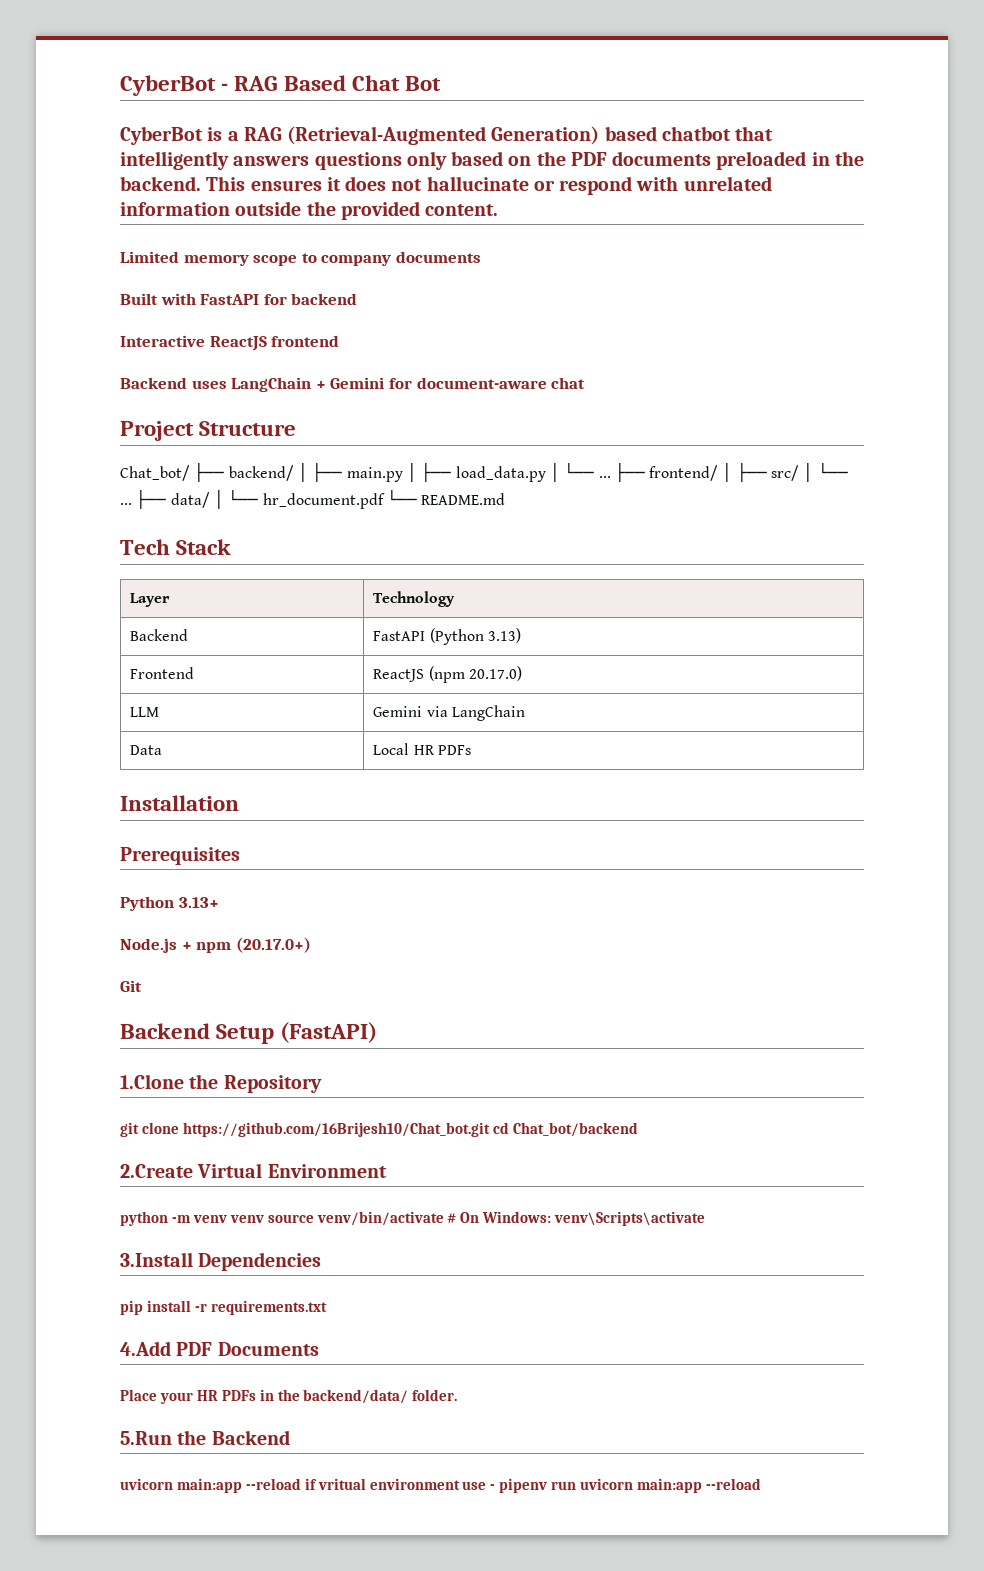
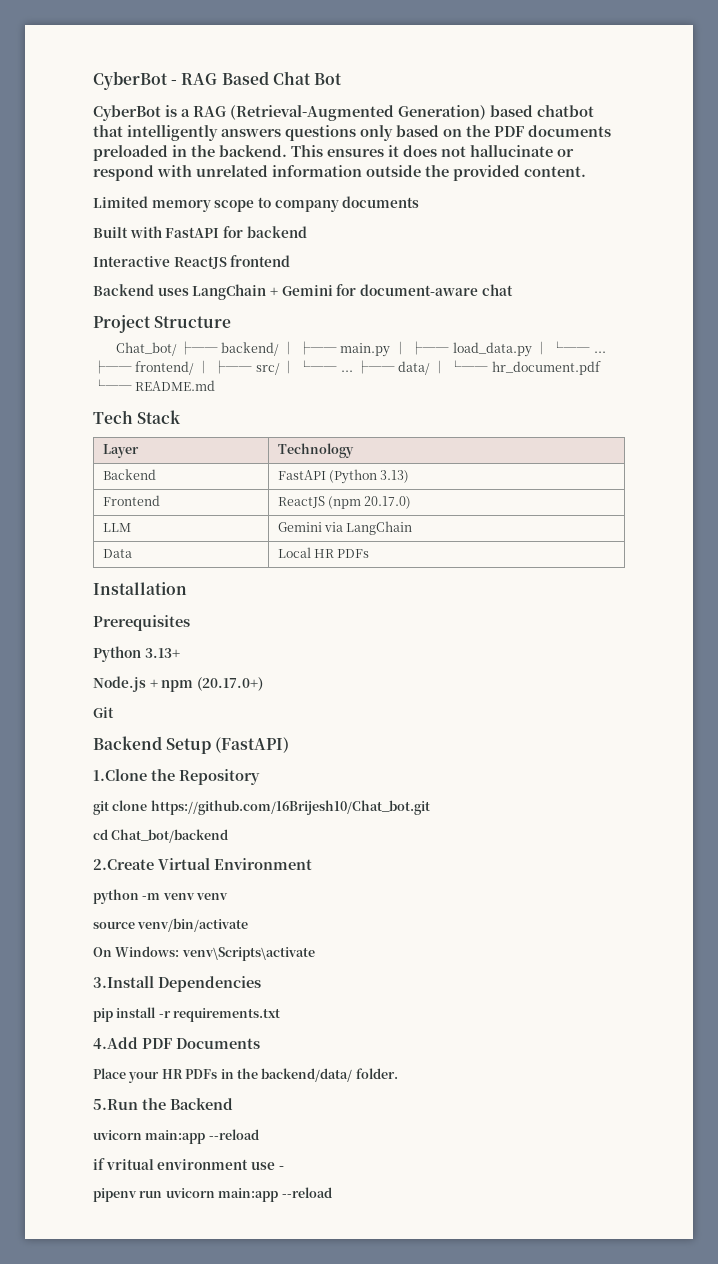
- git clone https://github.com/16Brijesh10/Chat_bot.git cd Chat_bot/backend
+ git clone https://github.com/16Brijesh10/Chat_bot.git
+ cd Chat_bot/backend
- python -m venv venv source venv/bin/activate # On Windows: venv\Scripts\activate
+ python -m venv venv
+ source venv/bin/activate
+ On Windows: venv\Scripts\activate
  5.Run the Backend
- uvicorn main:app --reload if vritual environment use - pipenv run uvicorn main:app --reload
+ uvicorn main:app --reload
+ if vritual environment use -
+ pipenv run uvicorn main:app --reload

